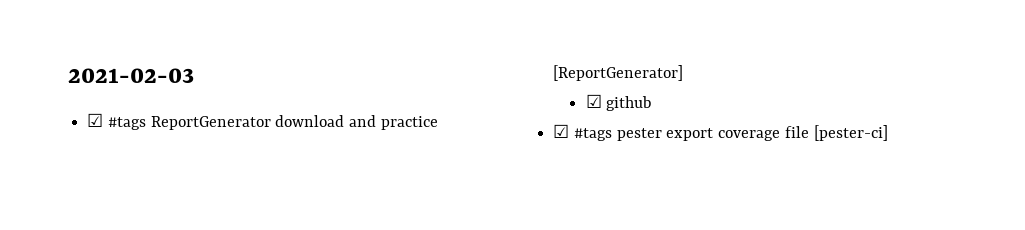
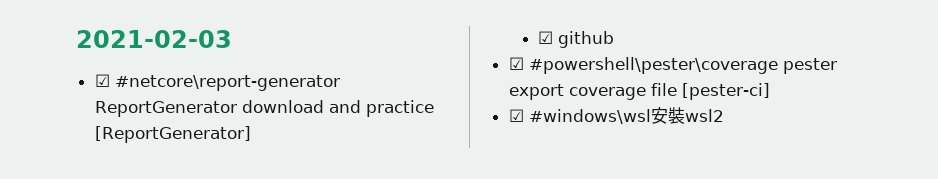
- ☑ #tags ReportGenerator download and practice [ReportGenerator]
+ ☑ #netcore\report-generator ReportGenerator download and practice [ReportGenerator]
- ☑ #tags pester export coverage file [pester-ci]
+ ☑ #powershell\pester\coverage pester export coverage file [pester-ci]
+ ☑ #windows\wsl安裝wsl2

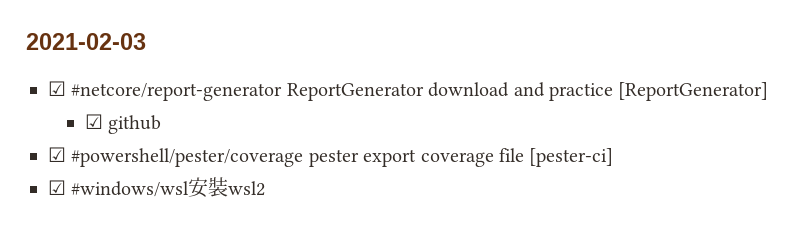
- ☑ #netcore\report-generator ReportGenerator download and practice [ReportGenerator]
+ ☑ #netcore/report-generator ReportGenerator download and practice [ReportGenerator]
- ☑ #powershell\pester\coverage pester export coverage file [pester-ci]
+ ☑ #powershell/pester/coverage pester export coverage file [pester-ci]
- ☑ #windows\wsl安裝wsl2
+ ☑ #windows/wsl安裝wsl2

